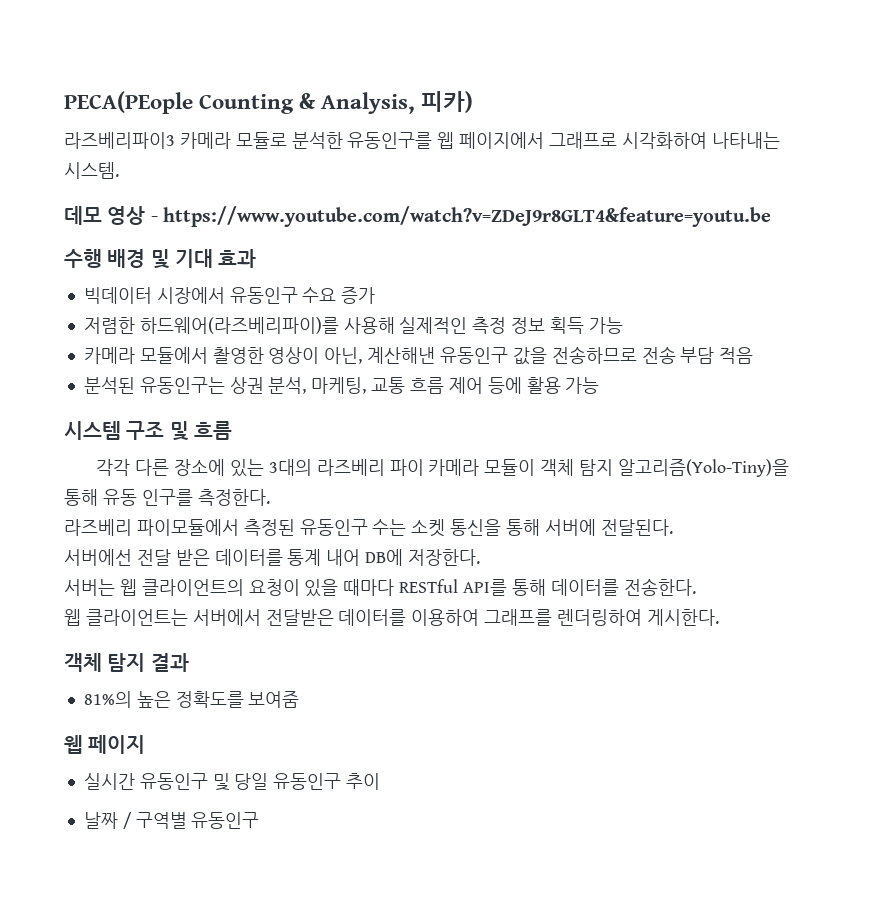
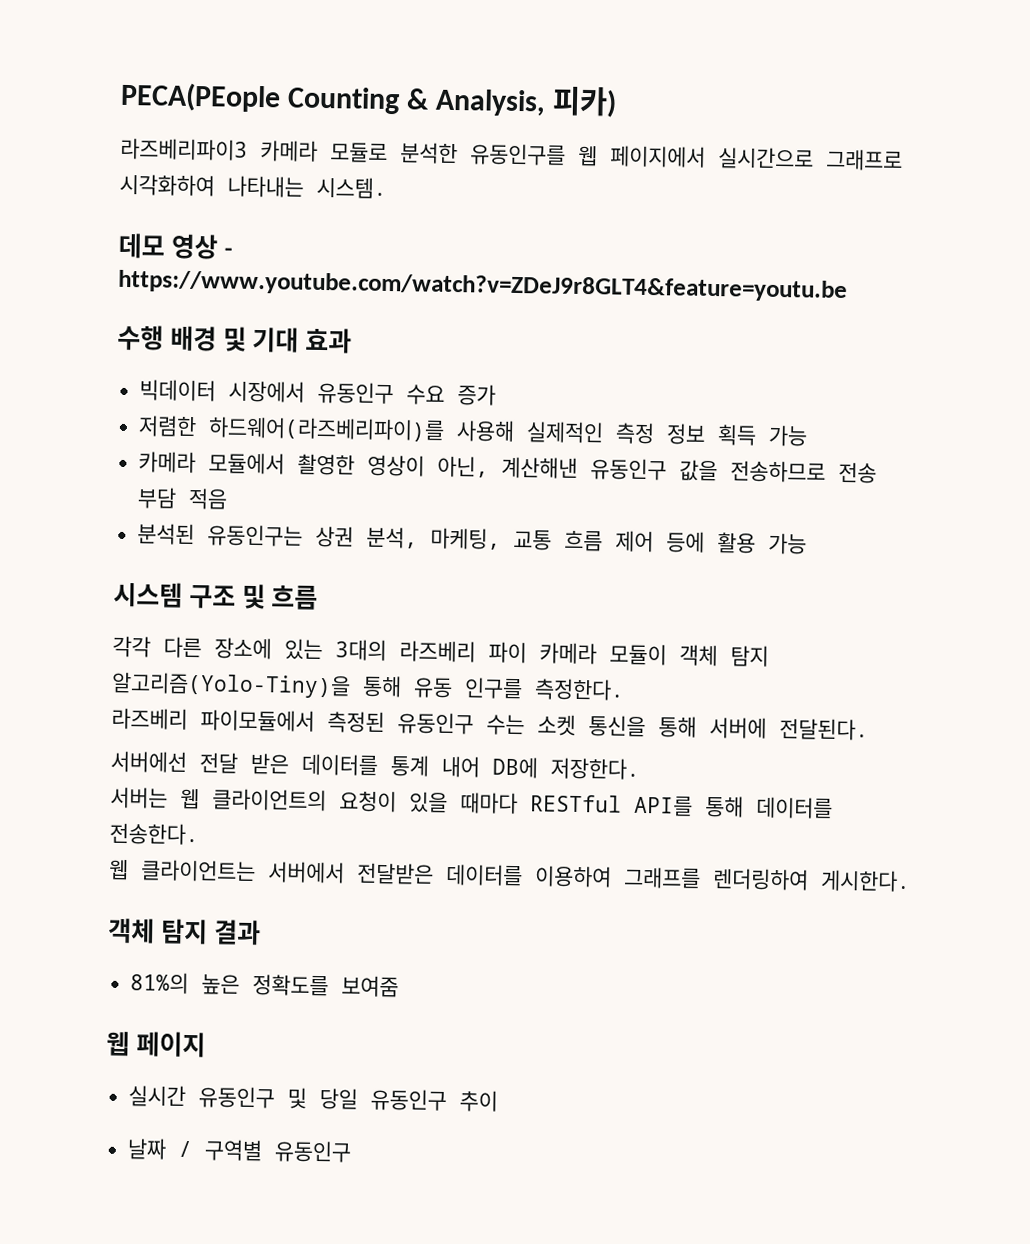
- 라즈베리파이3 카메라 모듈로 분석한 유동인구를 웹 페이지에서 그래프로 시각화하여 나타내는 시스템.
+ 라즈베리파이3 카메라 모듈로 분석한 유동인구를 웹 페이지에서 실시간으로 그래프로 시각화하여 나타내는 시스템.

